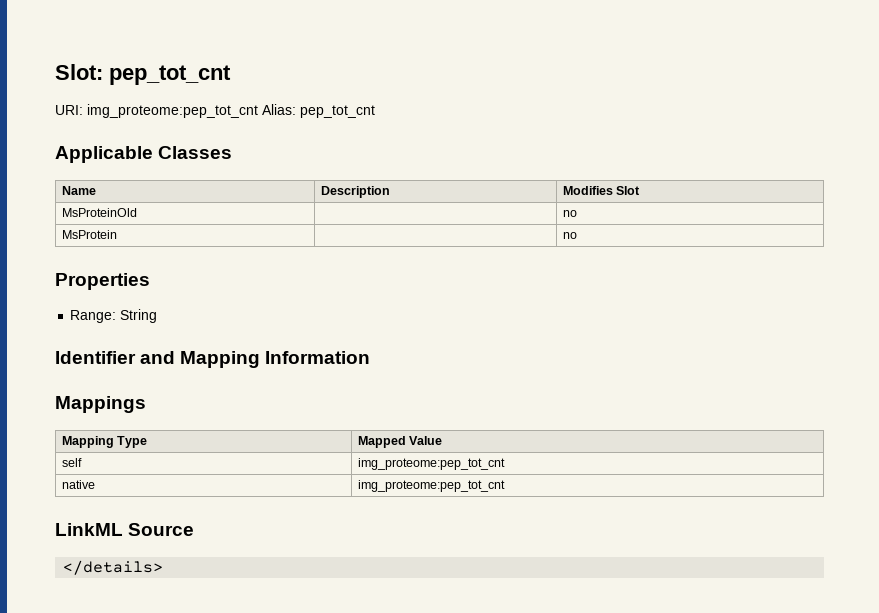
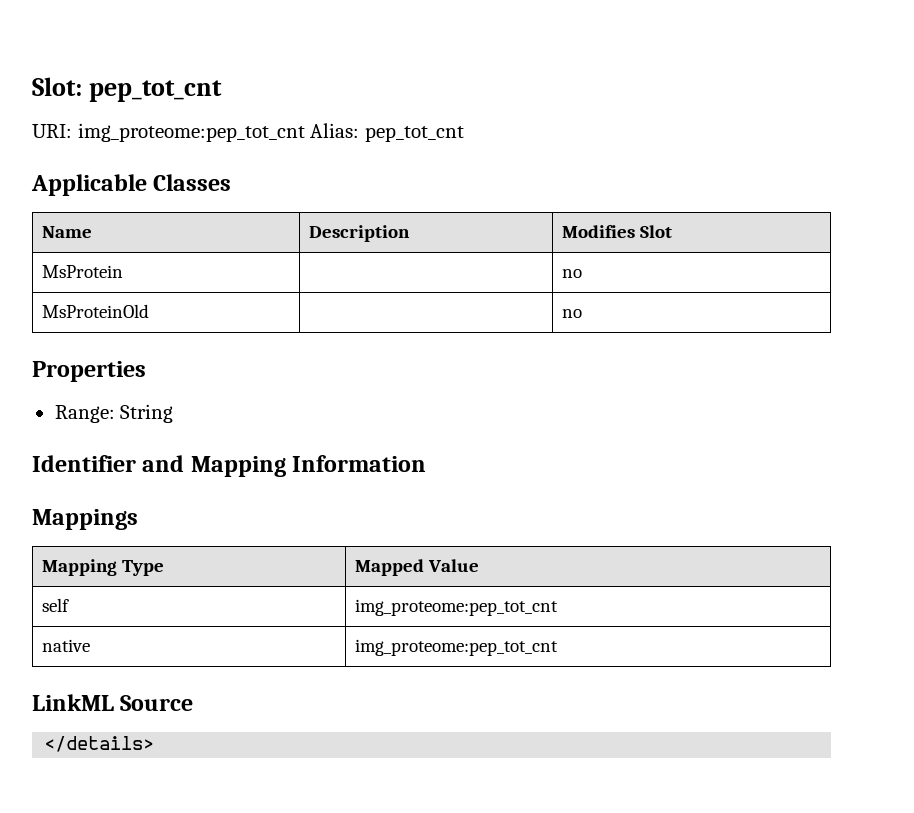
+ MsProtein | | no
  MsProteinOld | | no
- MsProtein | | no

